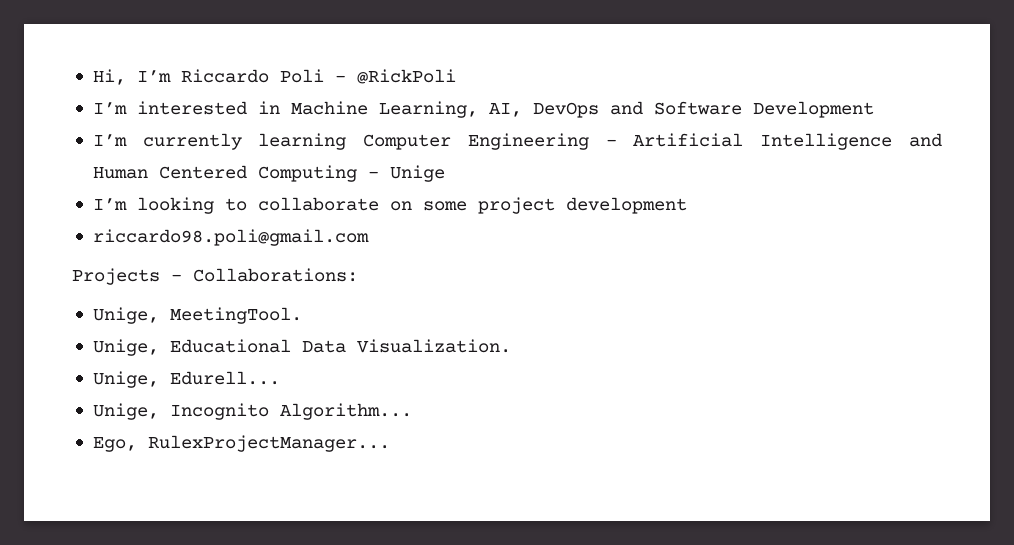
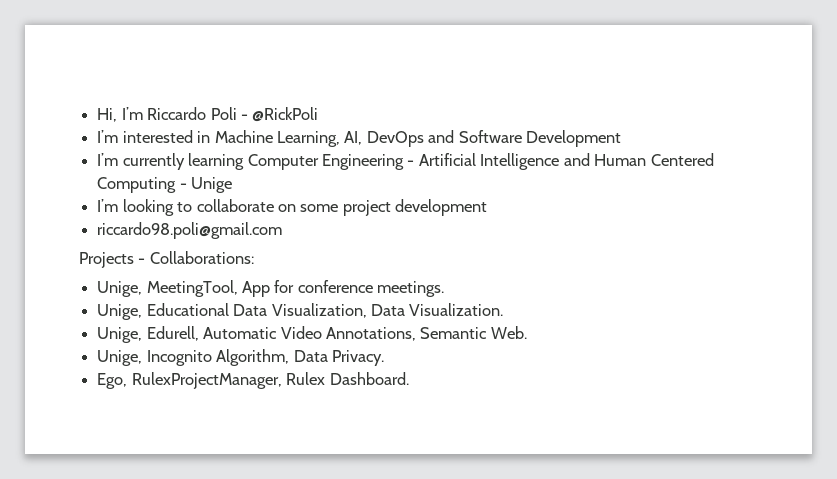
- Unige, MeetingTool.
+ Unige, MeetingTool, App for conference meetings.
- Unige, Educational Data Visualization.
+ Unige, Educational Data Visualization, Data Visualization.
- Unige, Edurell...
- Unige, Incognito Algorithm...
- Ego, RulexProjectManager...
+ Unige, Edurell, Automatic Video Annotations, Semantic Web.
+ Unige, Incognito Algorithm, Data Privacy.
+ Ego, RulexProjectManager, Rulex Dashboard.

